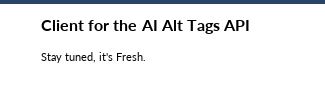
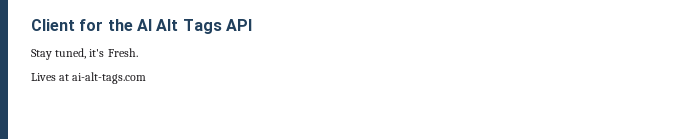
+ Lives at ai-alt-tags.com

